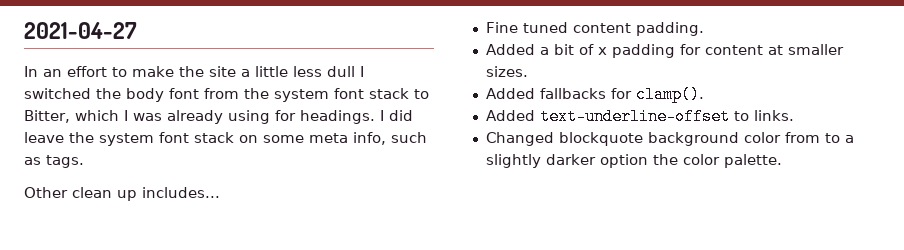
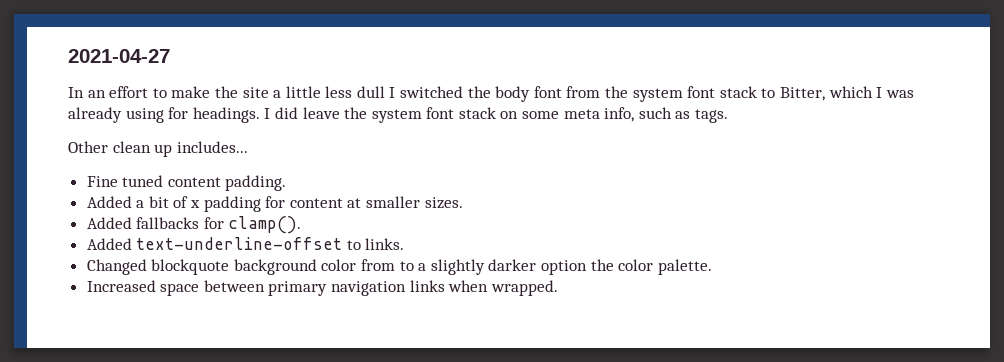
+ Increased space between primary navigation links when wrapped.

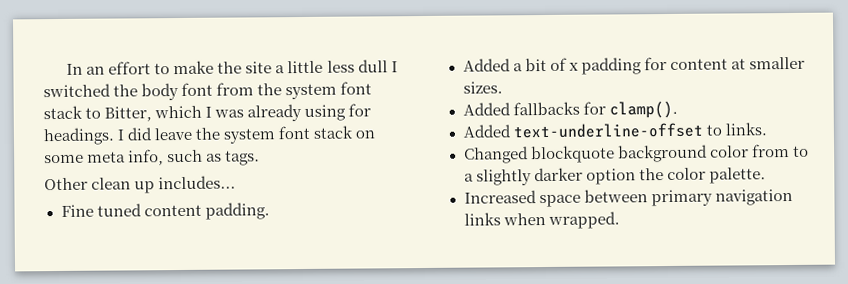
- 2021-04-27

